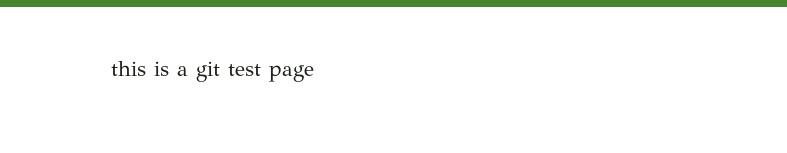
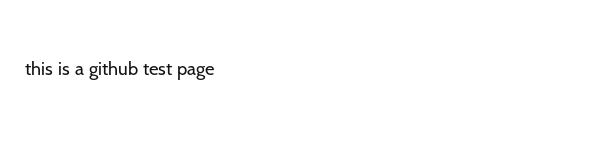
- this is a git test page
+ this is a github test page

